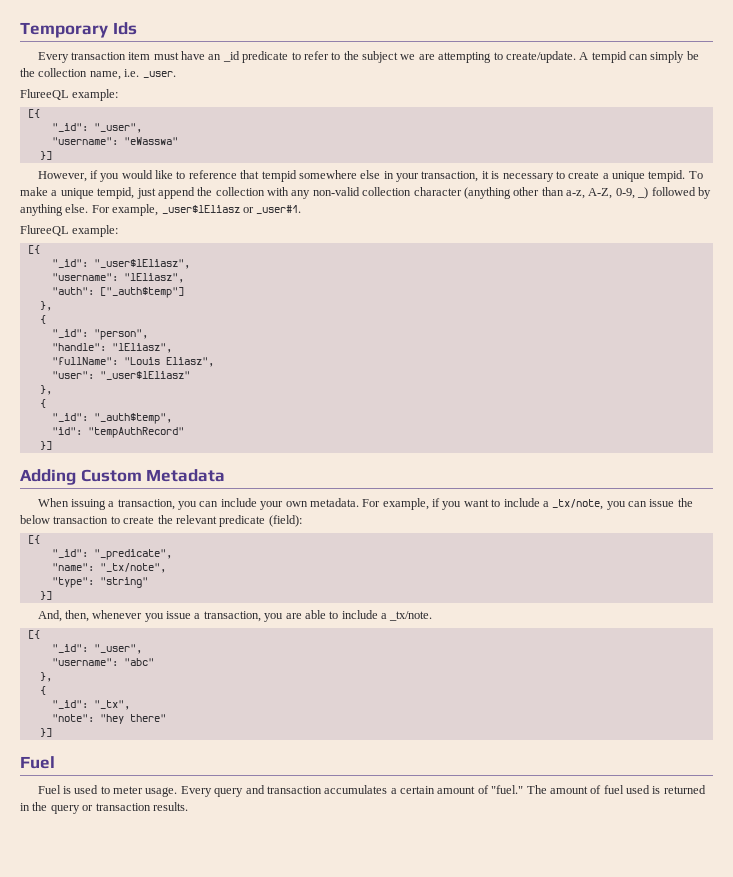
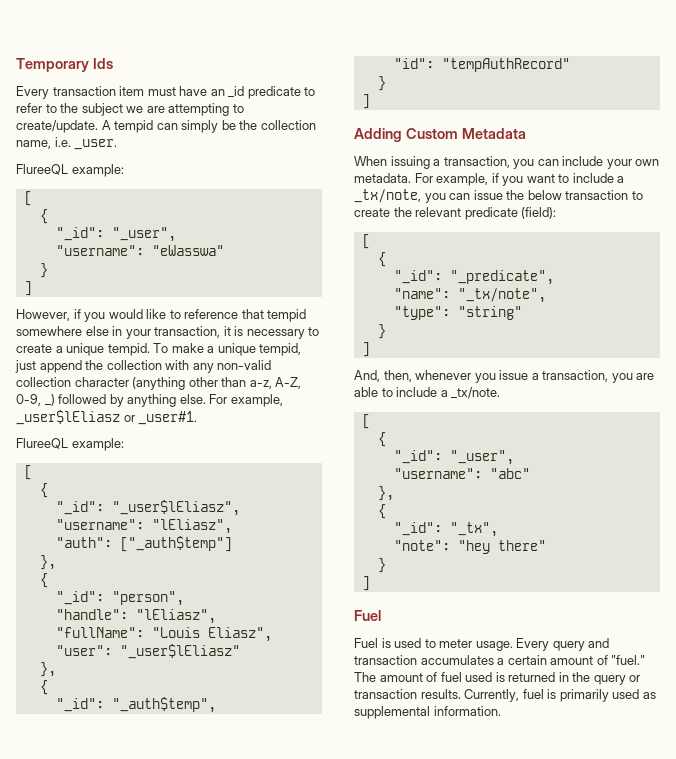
  A tempid can simply be the collection name, i.e. _user.
  FlureeQL example:
- [{
+ [
+ {
  "username": "eWasswa"
- }]
+ }
+ ]
  For example, _user$lEliasz or _user#1.
  FlureeQL example:
- [{
+ [
+ {
  "id": "tempAuthRecord"
- }]
+ }
+ ]
  For example, if you want to include a _tx/note, you can issue the below transaction to create the relevant predicate (field):
- [{
+ [
+ {
  "type": "string"
- }]
+ }
+ ]
  And, then, whenever you issue a transaction, you are able to include a _tx/note.
- [{
+ [
+ {
  "note": "hey there"
- }]
+ }
+ ]
+ Currently, fuel is primarily used as supplemental information.

